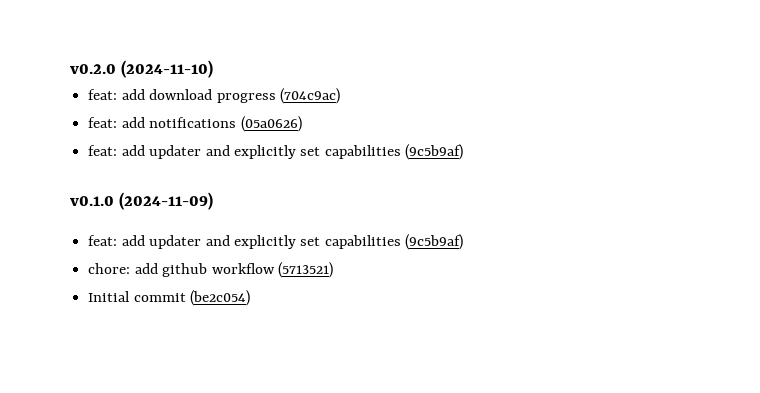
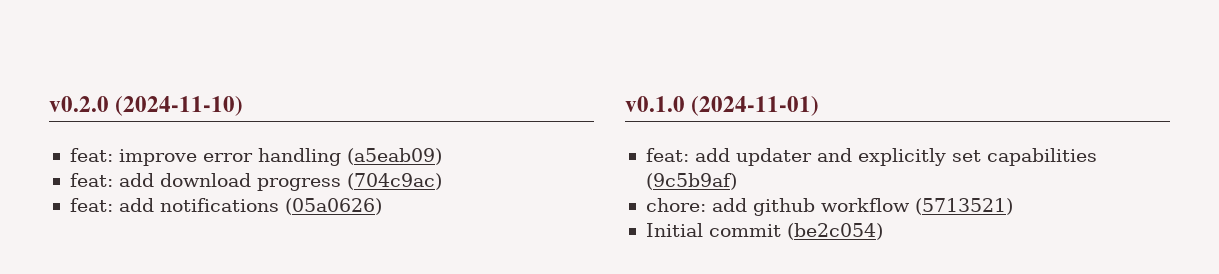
+ feat: improve error handling (a5eab09)
  feat: add notifications (05a0626)
- feat: add updater and explicitly set capabilities (9c5b9af)
- v0.1.0 (2024-11-09)
+ v0.1.0 (2024-11-01)

